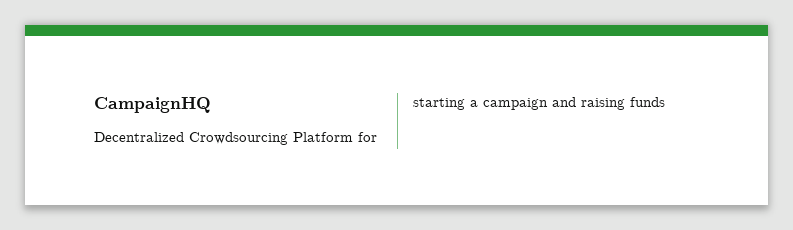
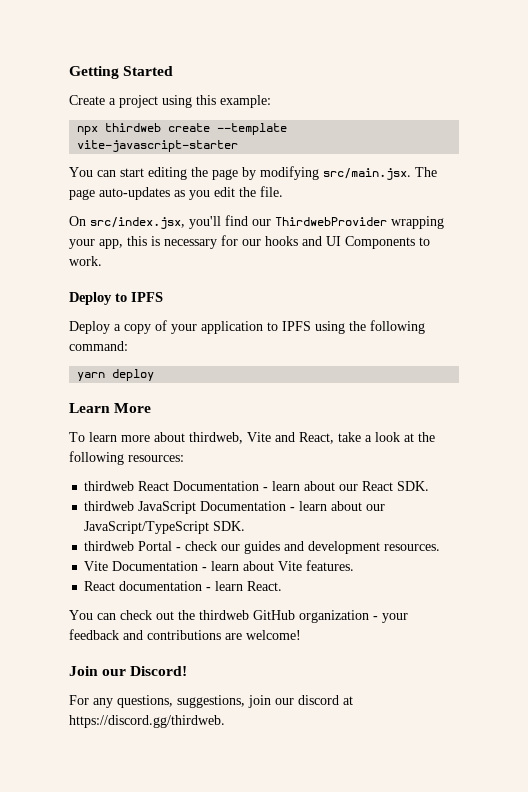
- CampaignHQ
- Decentralized Crowdsourcing Platform for starting a campaign and raising funds
+ Getting Started
+ Create a project using this example:
+ npx thirdweb create --template vite-javascript-starter
+ You can start editing the page by modifying src/main.jsx. The page auto-updates as you edit the file.
+ On src/index.jsx, you'll find our ThirdwebProvider wrapping your app, this is necessary for our hooks and UI Components to work.
+ Deploy to IPFS
+ Deploy a copy of your application to IPFS using the following command:
+ yarn deploy
+ Learn More
+ To learn more about thirdweb, Vite and React, take a look at the following resources:
+ thirdweb React Documentation - learn about our React SDK.
+ thirdweb JavaScript Documentation - learn about our JavaScript/TypeScript SDK.
+ thirdweb Portal - check our guides and development resources.
+ Vite Documentation - learn about Vite features.
+ React documentation - learn React.
+ You can check out the thirdweb GitHub organization - your feedback and contributions are welcome!
+ Join our Discord!
+ For any questions, suggestions, join our discord at https://discord.gg/thirdweb.

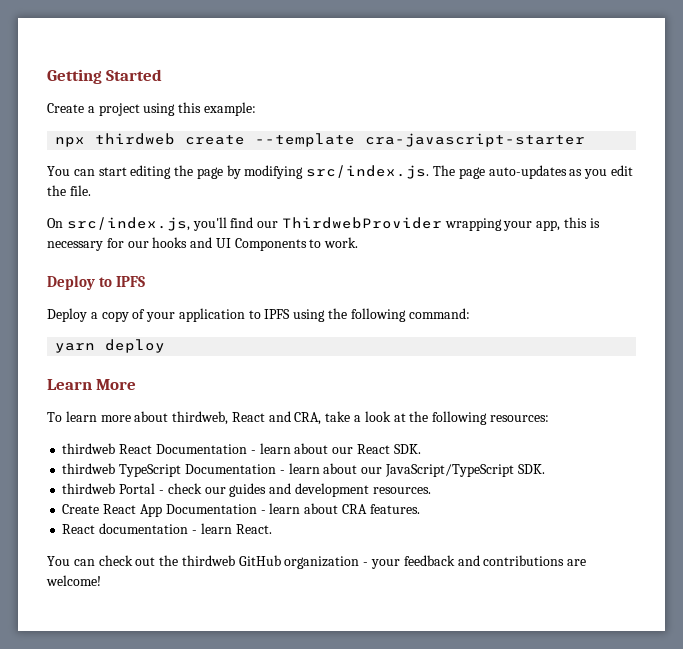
- npx thirdweb create --template vite-javascript-starter
+ npx thirdweb create --template cra-javascript-starter
- You can start editing the page by modifying src/main.jsx. The page auto-updates as you edit the file.
+ You can start editing the page by modifying src/index.js. The page auto-updates as you edit the file.
- On src/index.jsx, you'll find our ThirdwebProvider wrapping your app, this is necessary for our hooks and UI Components to work.
+ On src/index.js, you'll find our ThirdwebProvider wrapping your app, this is necessary for our hooks and UI Components to work.
- To learn more about thirdweb, Vite and React, take a look at the following resources:
+ To learn more about thirdweb, React and CRA, take a look at the following resources:
- thirdweb JavaScript Documentation - learn about our JavaScript/TypeScript SDK.
+ thirdweb TypeScript Documentation - learn about our JavaScript/TypeScript SDK.
- Vite Documentation - learn about Vite features.
+ Create React App Documentation - learn about CRA features.
- Join our Discord!
- For any questions, suggestions, join our discord at https://discord.gg/thirdweb.

